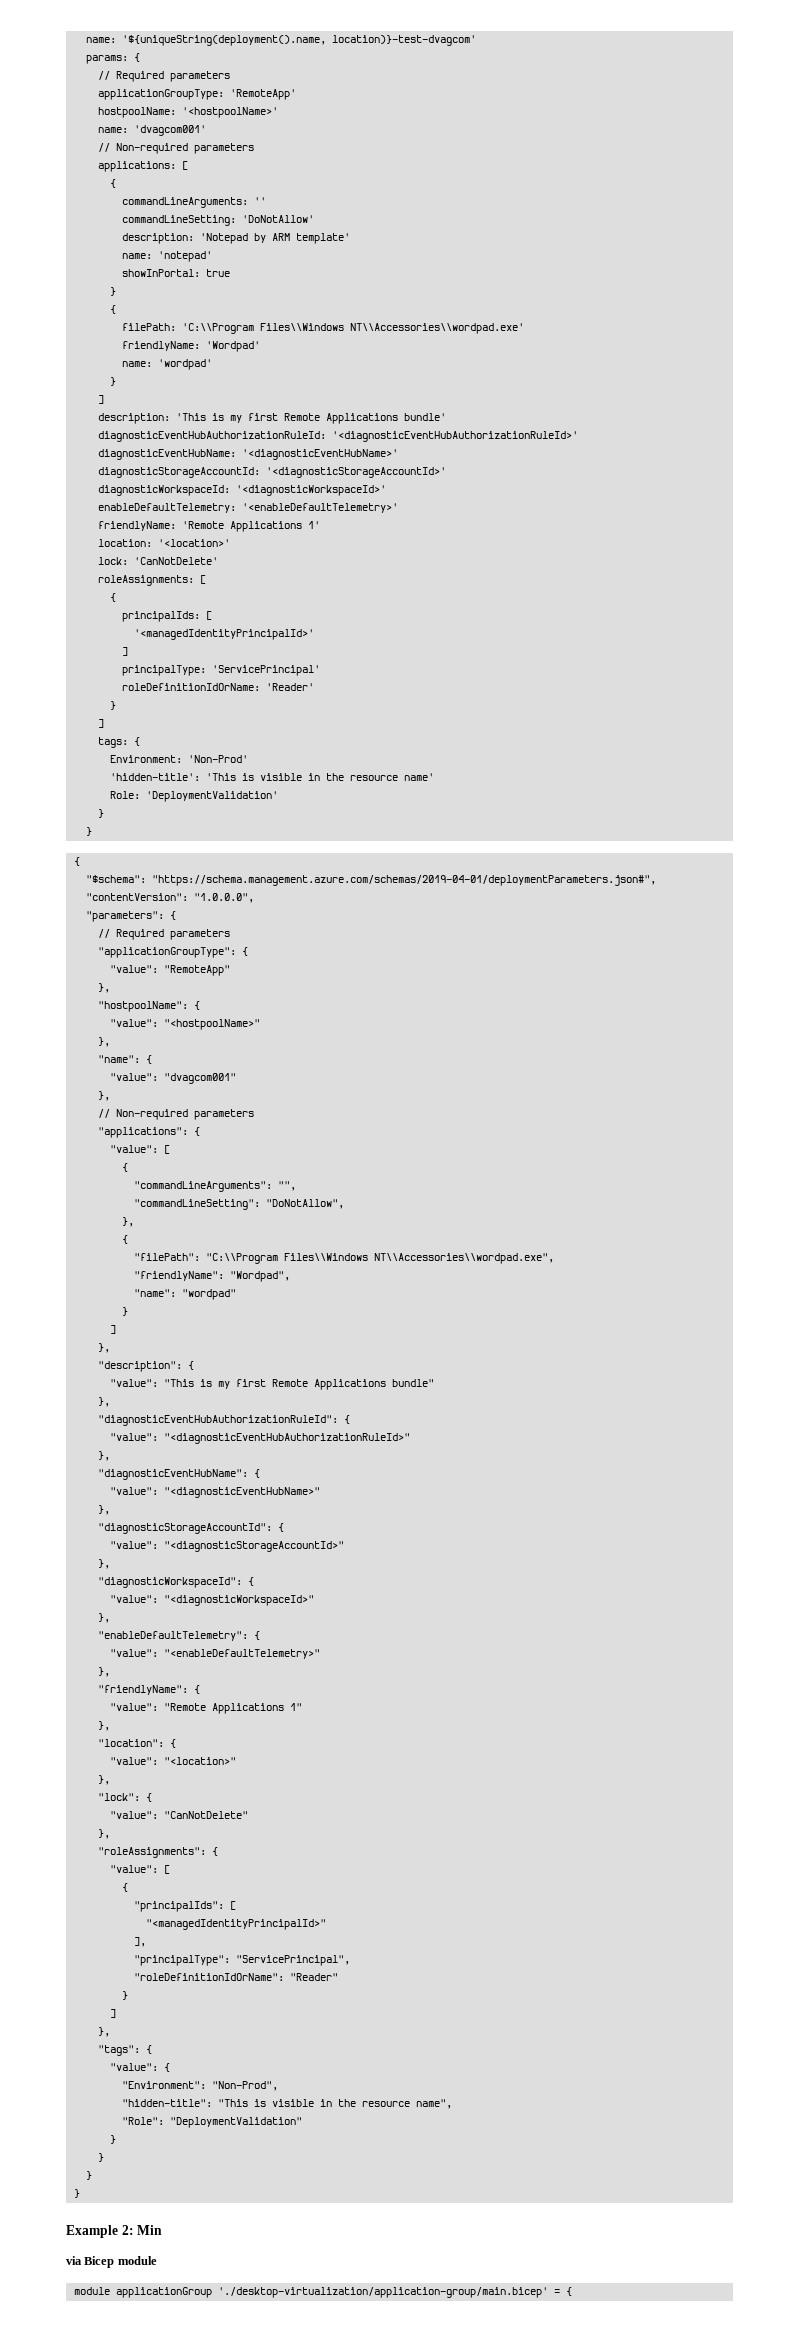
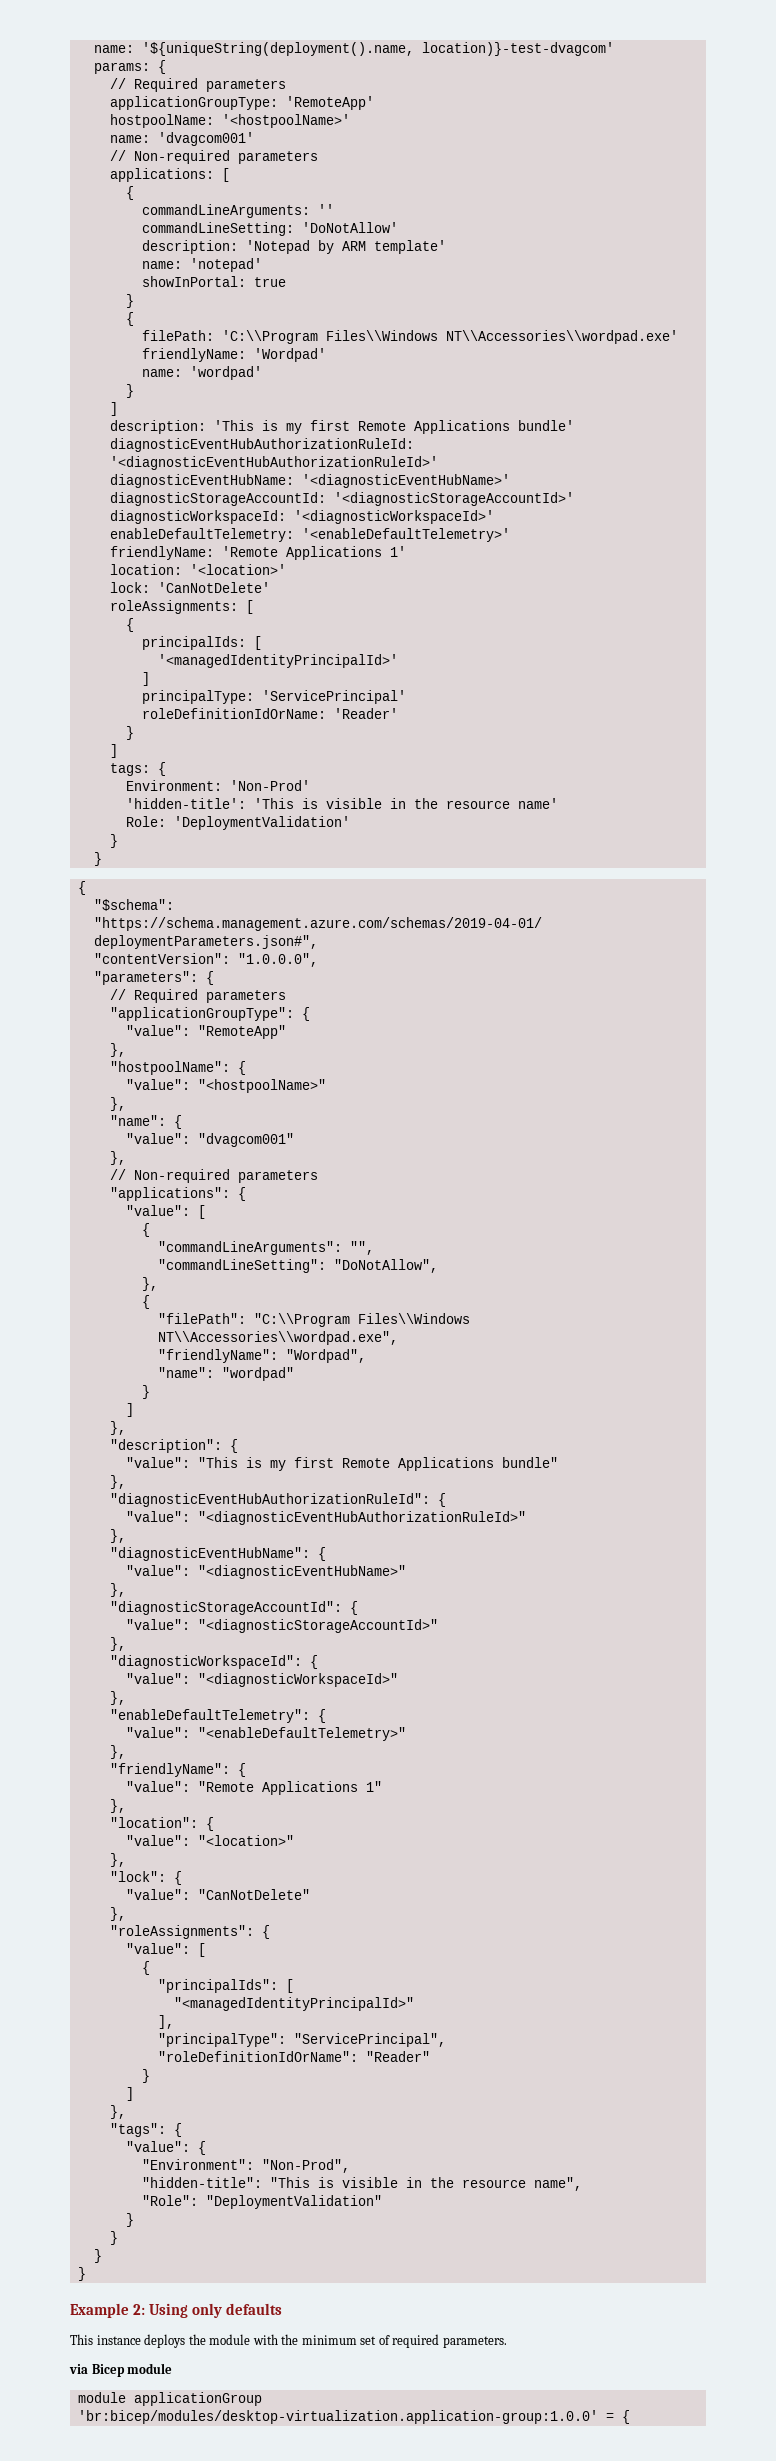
- Example 2: Min
+ Example 2: Using only defaults
+ This instance deploys the module with the minimum set of required parameters.
- module applicationGroup './desktop-virtualization/application-group/main.bicep' = {
+ module applicationGroup 'br:bicep/modules/desktop-virtualization.application-group:1.0.0' = {

